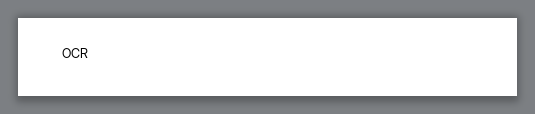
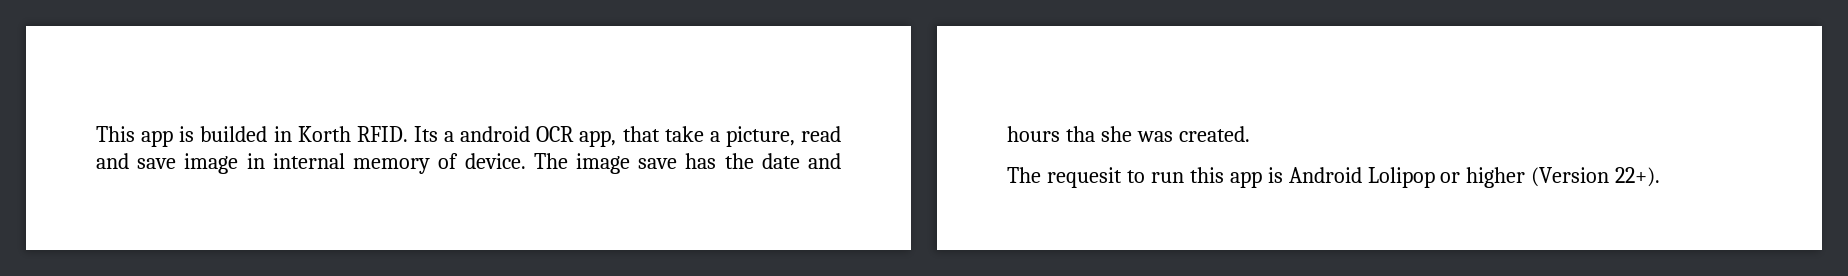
- OCR
+ This app is builded in Korth RFID. Its a android OCR app, that take a picture, read and save image in internal memory of device. The image save has the date and hours tha she was created.
+ The requesit to run this app is Android Lolipop or higher (Version 22+).

